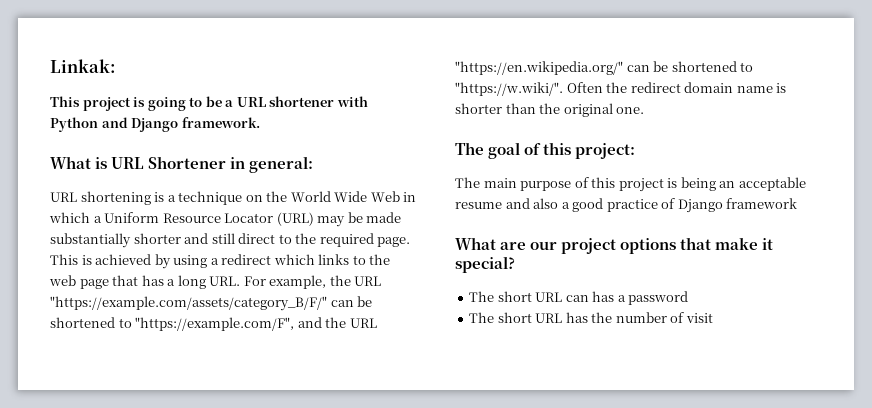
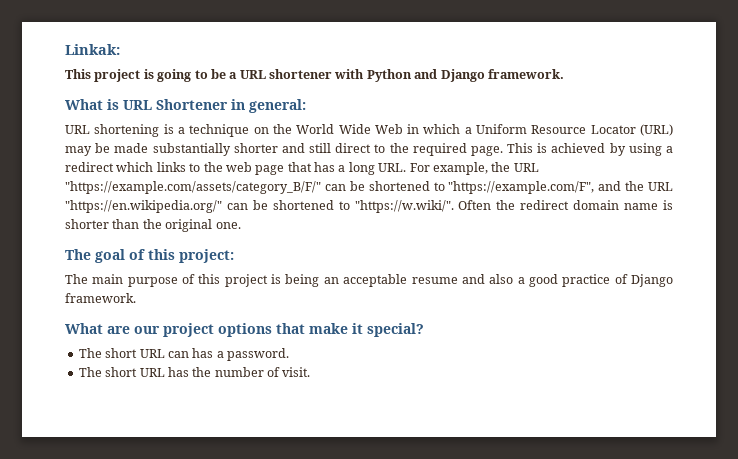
- The main purpose of this project is being an acceptable resume and also a good practice of Django framework
+ The main purpose of this project is being an acceptable resume and also a good practice of Django framework.
- The short URL can has a password
+ The short URL can has a password.
- The short URL has the number of visit
+ The short URL has the number of visit.

